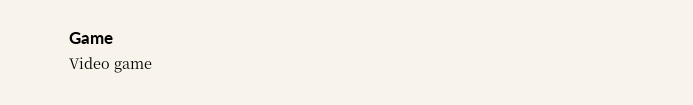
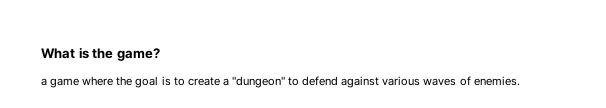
- Game
- Video game
+ What is the game?
+ a game where the goal is to create a "dungeon" to defend against various waves of enemies.

